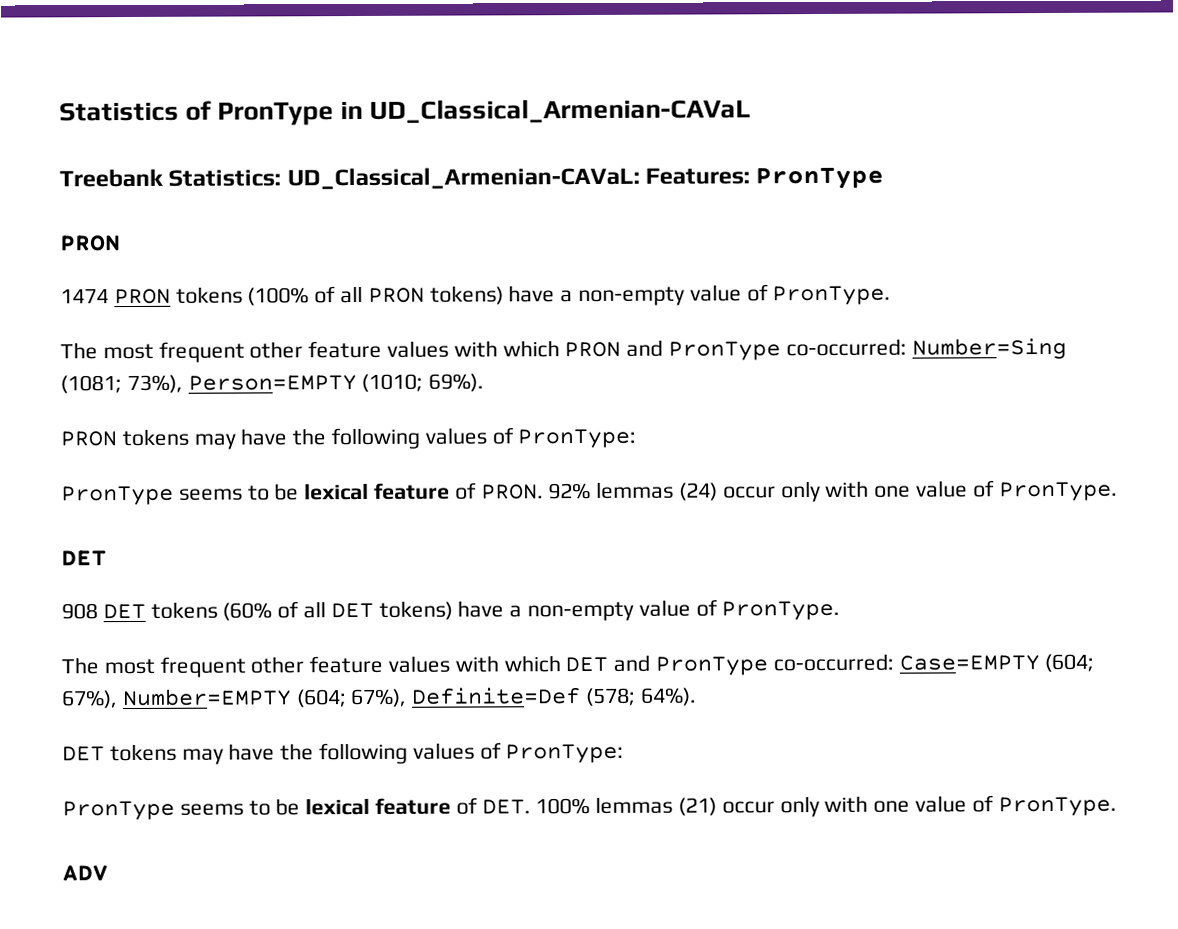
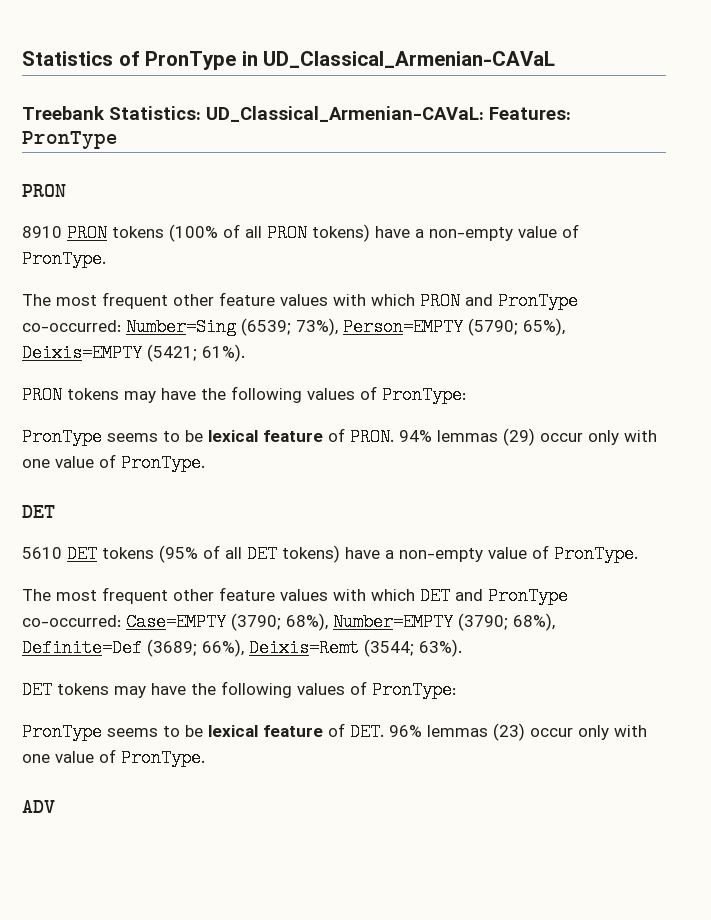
- 1474 PRON tokens (100% of all PRON tokens) have a non-empty value of PronType.
+ 8910 PRON tokens (100% of all PRON tokens) have a non-empty value of PronType.
- The most frequent other feature values with which PRON and PronType co-occurred: Number=Sing (1081; 73%), Person=EMPTY (1010; 69%).
+ The most frequent other feature values with which PRON and PronType co-occurred: Number=Sing (6539; 73%), Person=EMPTY (5790; 65%), Deixis=EMPTY (5421; 61%).
- 92% lemmas (24) occur only with one value of PronType.
+ 94% lemmas (29) occur only with one value of PronType.
- 908 DET tokens (60% of all DET tokens) have a non-empty value of PronType.
+ 5610 DET tokens (95% of all DET tokens) have a non-empty value of PronType.
- The most frequent other feature values with which DET and PronType co-occurred: Case=EMPTY (604; 67%), Number=EMPTY (604; 67%), Definite=Def (578; 64%).
+ The most frequent other feature values with which DET and PronType co-occurred: Case=EMPTY (3790; 68%), Number=EMPTY (3790; 68%), Definite=Def (3689; 66%), Deixis=Remt (3544; 63%).
- PronType seems to be lexical feature of DET. 100% lemmas (21) occur only with one value of PronType.
+ PronType seems to be lexical feature of DET. 96% lemmas (23) occur only with one value of PronType.

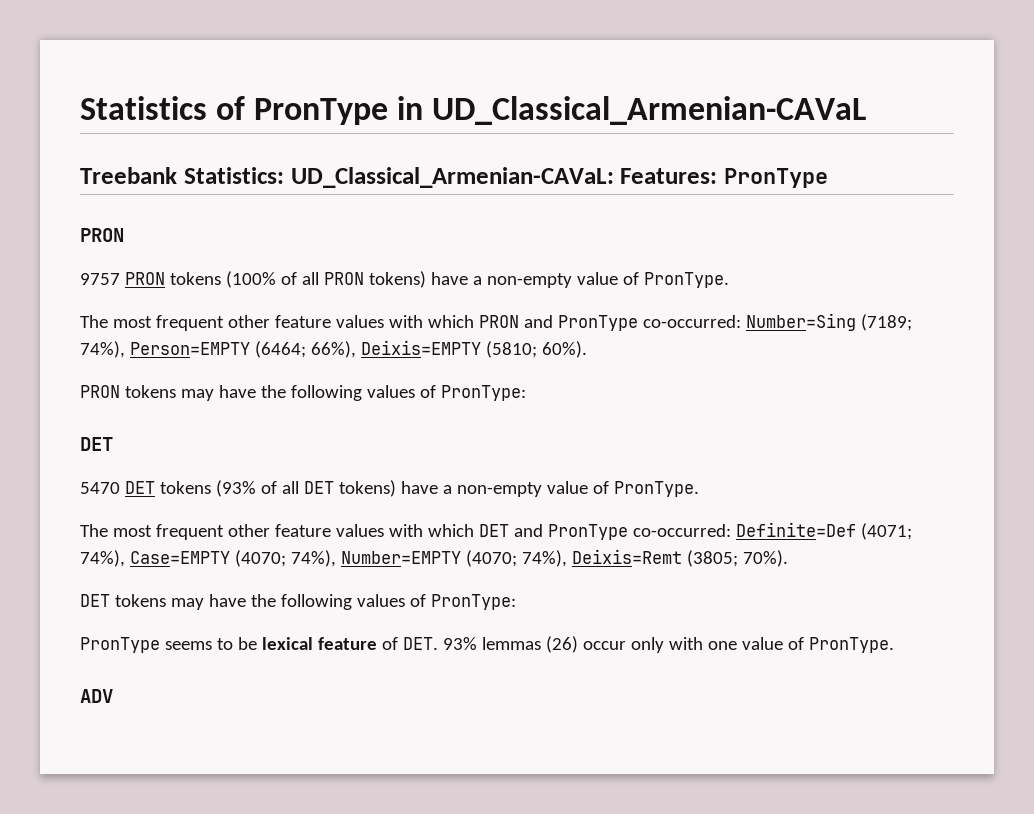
- 8910 PRON tokens (100% of all PRON tokens) have a non-empty value of PronType.
+ 9757 PRON tokens (100% of all PRON tokens) have a non-empty value of PronType.
- The most frequent other feature values with which PRON and PronType co-occurred: Number=Sing (6539; 73%), Person=EMPTY (5790; 65%), Deixis=EMPTY (5421; 61%).
+ The most frequent other feature values with which PRON and PronType co-occurred: Number=Sing (7189; 74%), Person=EMPTY (6464; 66%), Deixis=EMPTY (5810; 60%).
- PronType seems to be lexical feature of PRON. 94% lemmas (29) occur only with one value of PronType.
- 5610 DET tokens (95% of all DET tokens) have a non-empty value of PronType.
+ 5470 DET tokens (93% of all DET tokens) have a non-empty value of PronType.
- The most frequent other feature values with which DET and PronType co-occurred: Case=EMPTY (3790; 68%), Number=EMPTY (3790; 68%), Definite=Def (3689; 66%), Deixis=Remt (3544; 63%).
+ The most frequent other feature values with which DET and PronType co-occurred: Definite=Def (4071; 74%), Case=EMPTY (4070; 74%), Number=EMPTY (4070; 74%), Deixis=Remt (3805; 70%).
- PronType seems to be lexical feature of DET. 96% lemmas (23) occur only with one value of PronType.
+ PronType seems to be lexical feature of DET. 93% lemmas (26) occur only with one value of PronType.

